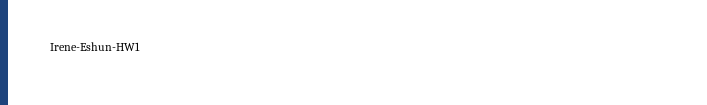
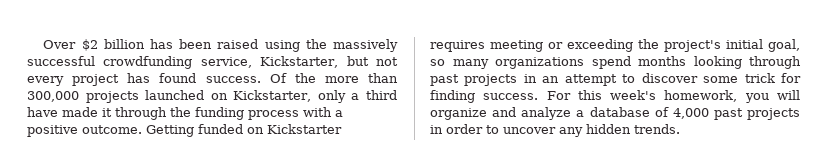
- Irene-Eshun-HW1
+ Over $2 billion has been raised using the massively successful crowdfunding service, Kickstarter, but not every project has found success. Of the more than 300,000 projects launched on Kickstarter, only a third have made it through the funding process with a positive outcome. Getting funded on Kickstarter requires meeting or exceeding the project's initial goal, so many organizations spend months looking through past projects in an attempt to discover some trick for finding success. For this week's homework, you will organize and analyze a database of 4,000 past projects in order to uncover any hidden trends.

